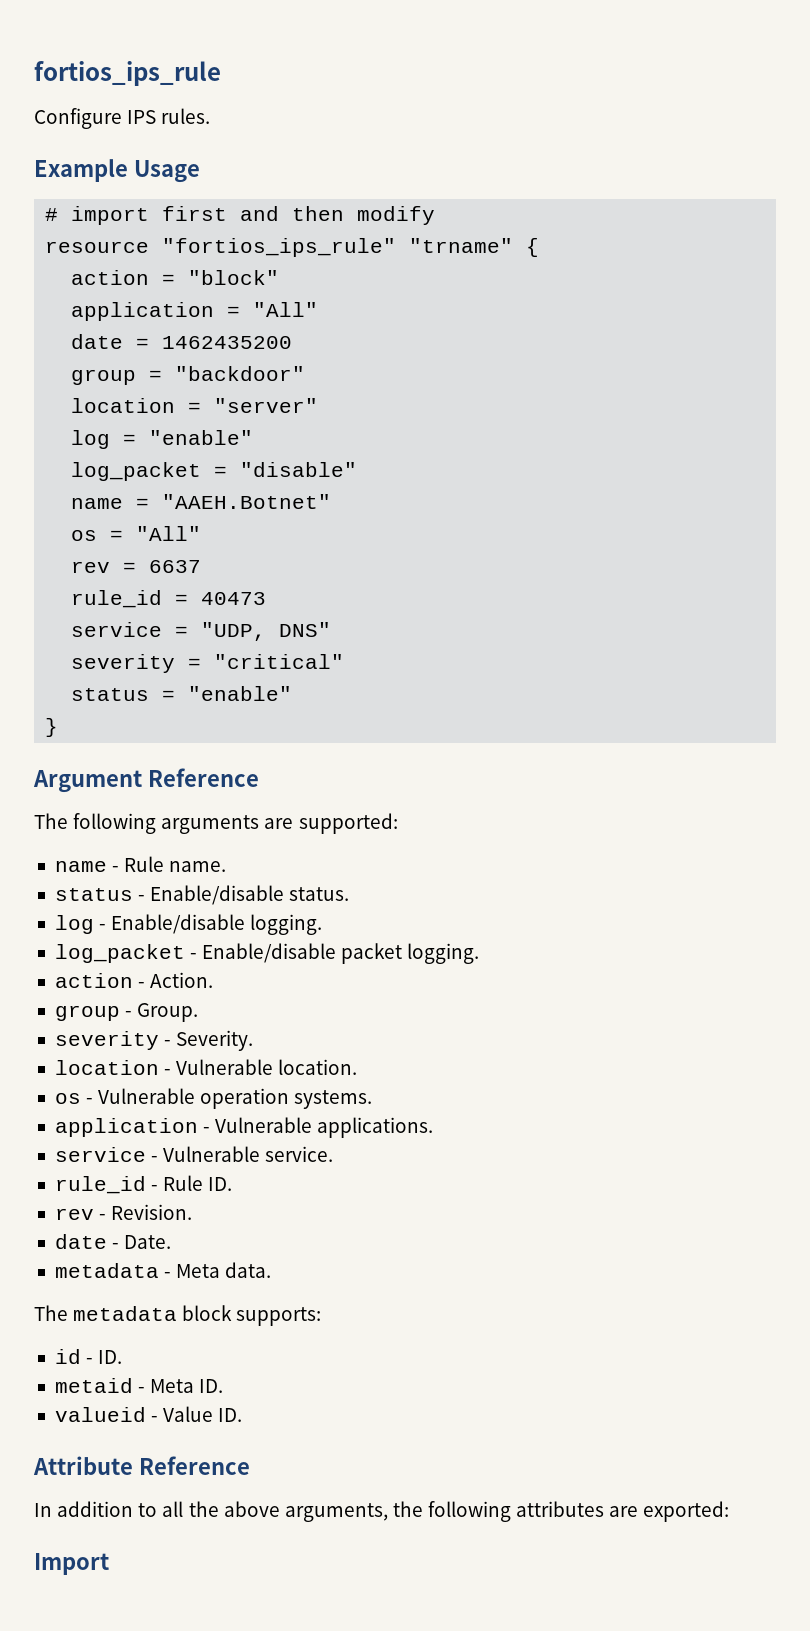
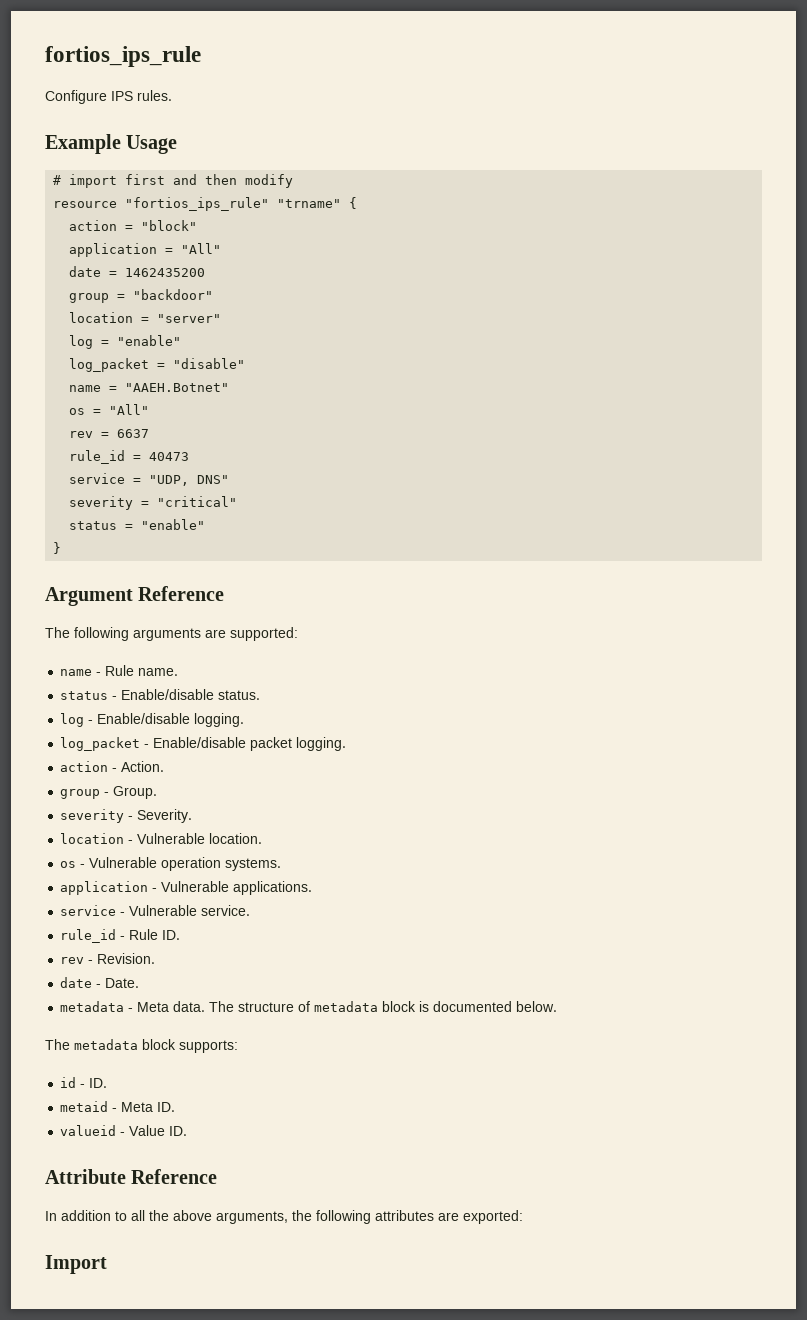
+ The structure of metadata block is documented below.

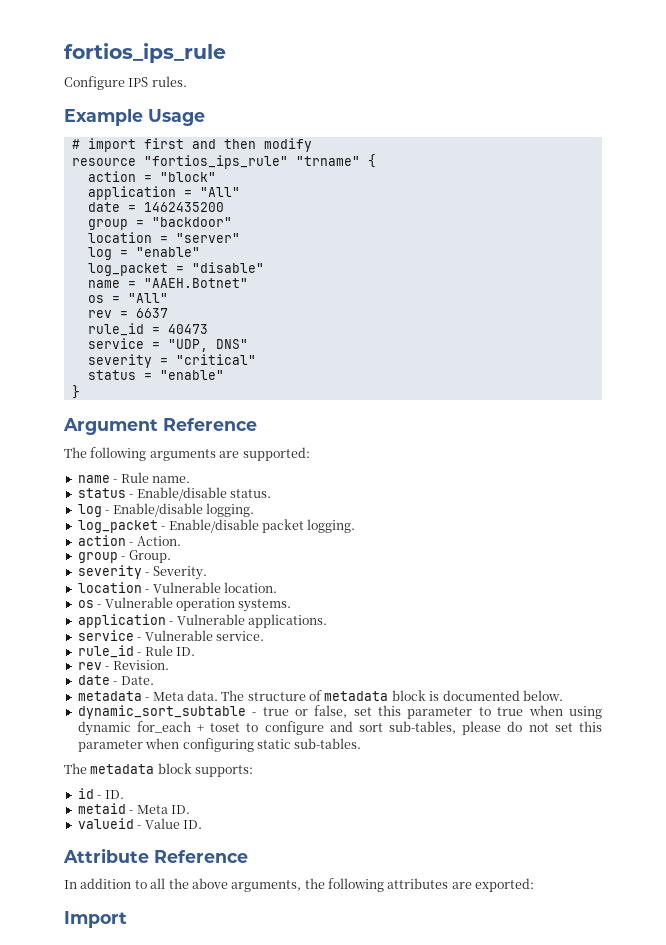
+ dynamic_sort_subtable - true or false, set this parameter to true when using dynamic for_each + toset to configure and sort sub-tables, please do not set this parameter when configuring static sub-tables.

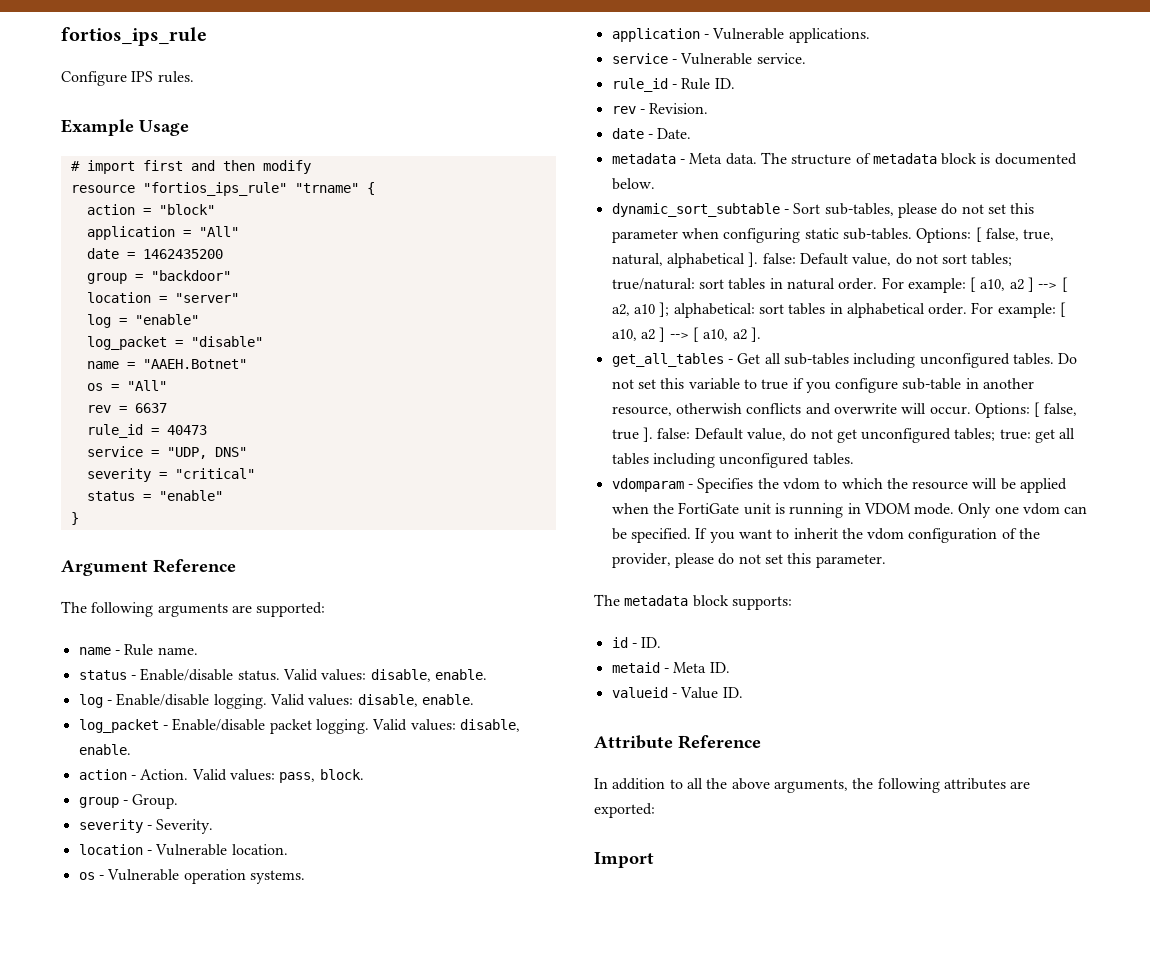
- status - Enable/disable status.
+ status - Enable/disable status. Valid values: disable, enable.
- log - Enable/disable logging.
+ log - Enable/disable logging. Valid values: disable, enable.
- log_packet - Enable/disable packet logging.
+ log_packet - Enable/disable packet logging. Valid values: disable, enable.
+ Valid values: pass, block.
- dynamic_sort_subtable - true or false, set this parameter to true when using dynamic for_each + toset to configure and sort sub-tables, please do not set this parameter when configuring static sub-tables.
+ dynamic_sort_subtable - Sort sub-tables, please do not set this parameter when configuring static sub-tables. Options: [ false, true, natural, alphabetical ]. false: Default value, do not sort tables; true/natural: sort tables in natural order. For example: [ a10, a2 ] --> [ a2, a10 ]; alphabetical: sort tables in alphabetical order. For example: [ a10, a2 ] --> [ a10, a2 ].
+ get_all_tables - Get all sub-tables including unconfigured tables. Do not set this variable to true if you configure sub-table in another resource, otherwish conflicts and overwrite will occur. Options: [ false, true ]. false: Default value, do not get unconfigured tables; true: get all tables including unconfigured tables.
+ vdomparam - Specifies the vdom to which the resource will be applied when the FortiGate unit is running in VDOM mode. Only one vdom can be specified. If you want to inherit the vdom configuration of the provider, please do not set this parameter.

